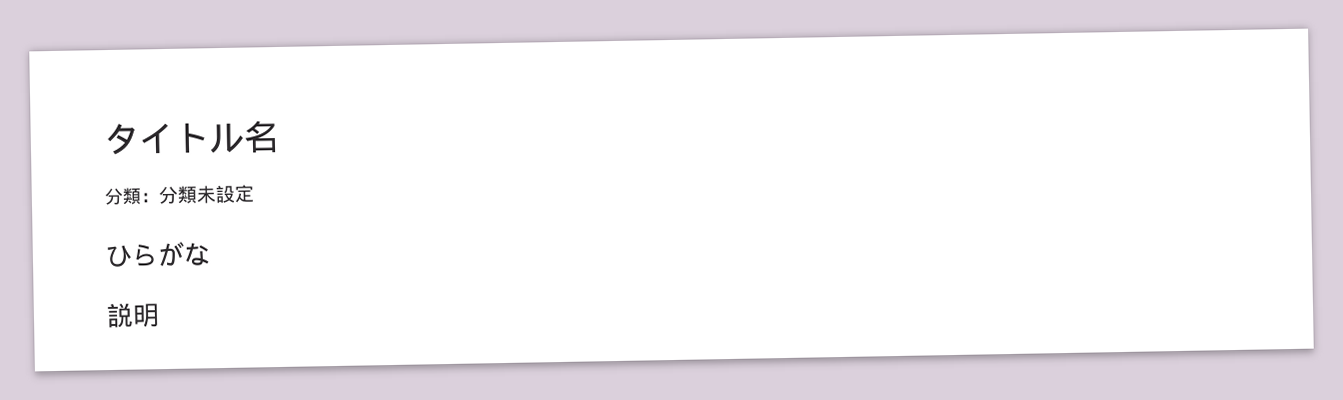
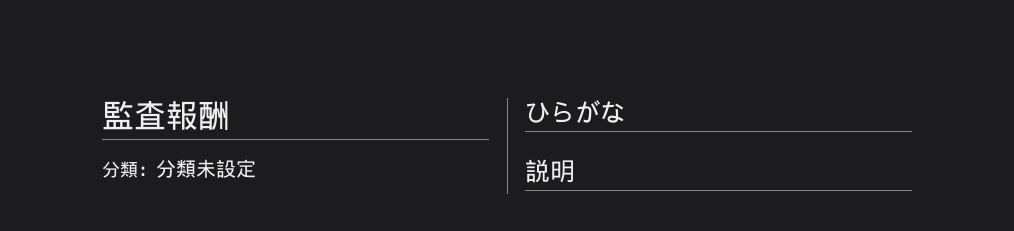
- タイトル名
+ 監査報酬

